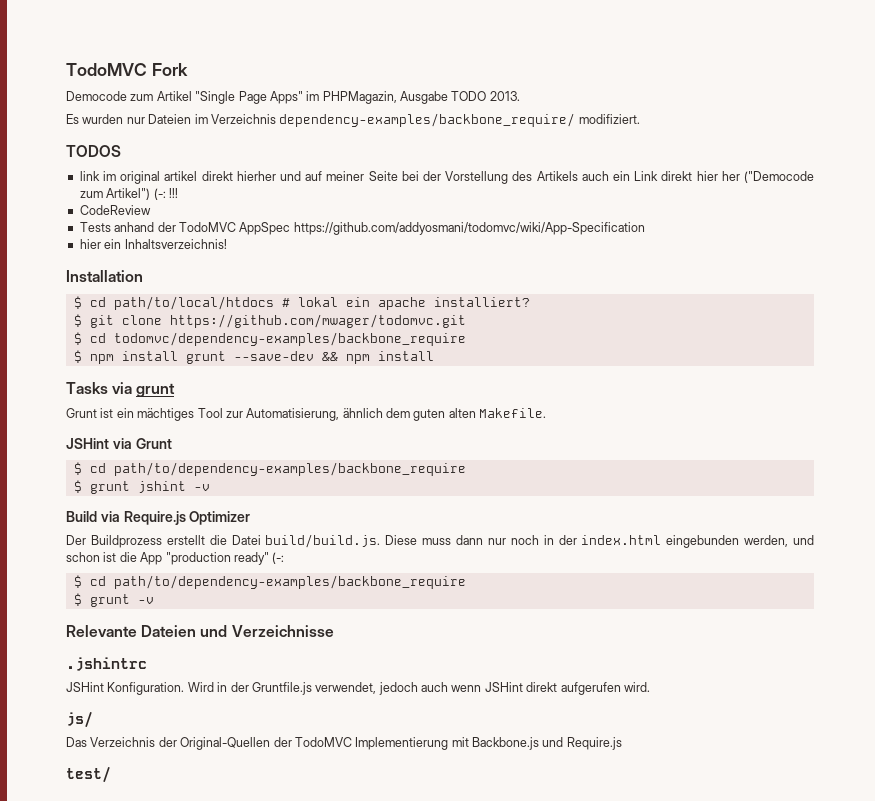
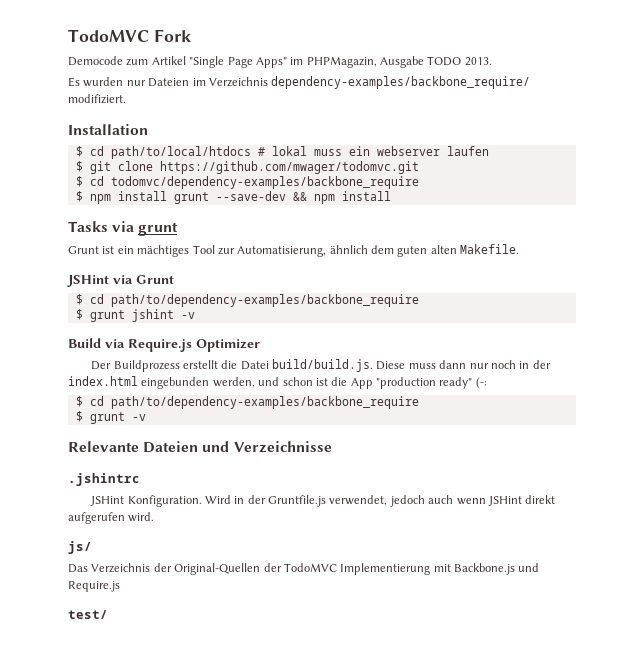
- TODOS
- link im original artikel direkt hierher und auf meiner Seite bei der Vorstellung des Artikels auch ein Link direkt hier her ("Democode zum Artikel") (-: !!!
- CodeReview
- Tests anhand der TodoMVC AppSpec https://github.com/addyosmani/todomvc/wiki/App-Specification
- hier ein Inhaltsverzeichnis!
- $ cd path/to/local/htdocs # lokal ein apache installiert?
+ $ cd path/to/local/htdocs # lokal muss ein webserver laufen

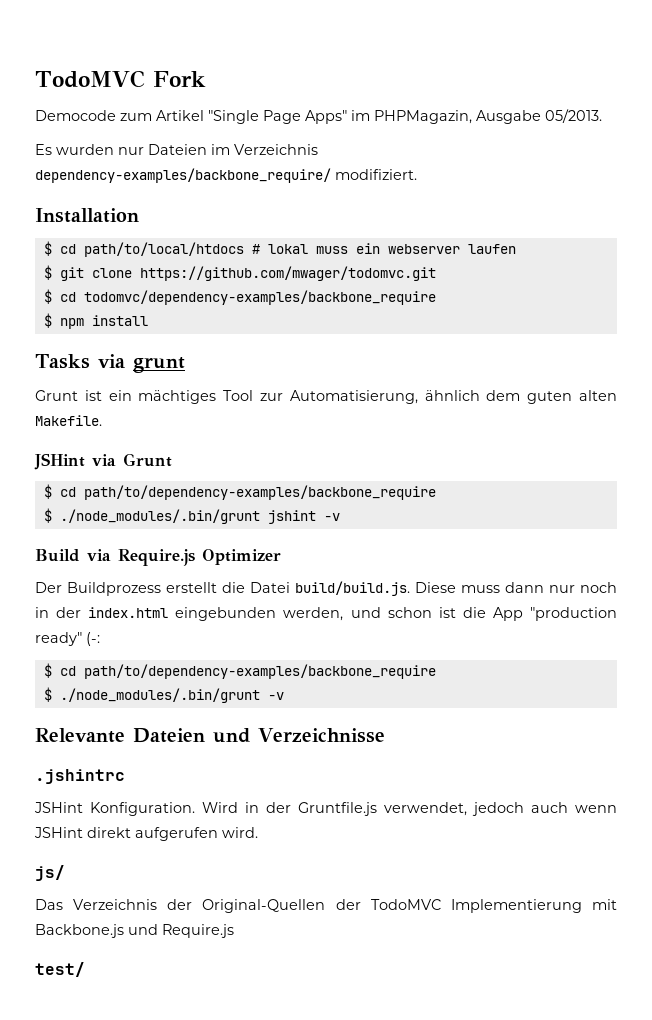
- Democode zum Artikel "Single Page Apps" im PHPMagazin, Ausgabe TODO 2013.
+ Democode zum Artikel "Single Page Apps" im PHPMagazin, Ausgabe 05/2013.
- $ npm install grunt --save-dev && npm install
+ $ npm install
- $ grunt jshint -v
+ $ ./node_modules/.bin/grunt jshint -v
- $ grunt -v
+ $ ./node_modules/.bin/grunt -v

